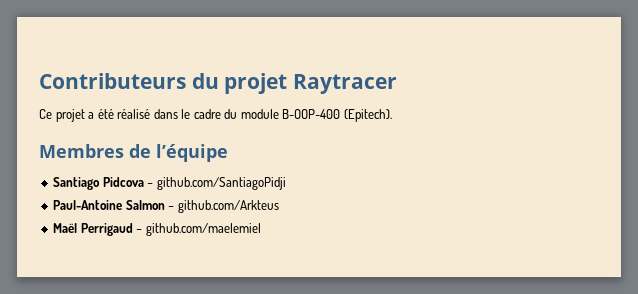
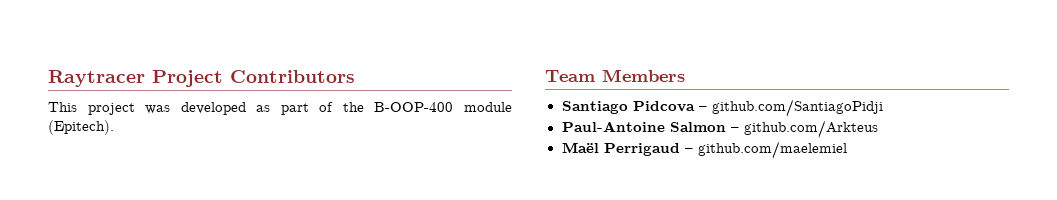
- Contributeurs du projet Raytracer
- Ce projet a été réalisé dans le cadre du module B-OOP-400 (Epitech).
- Membres de l’équipe
+ Raytracer Project Contributors
+ This project was developed as part of the B-OOP-400 module (Epitech).
+ Team Members

